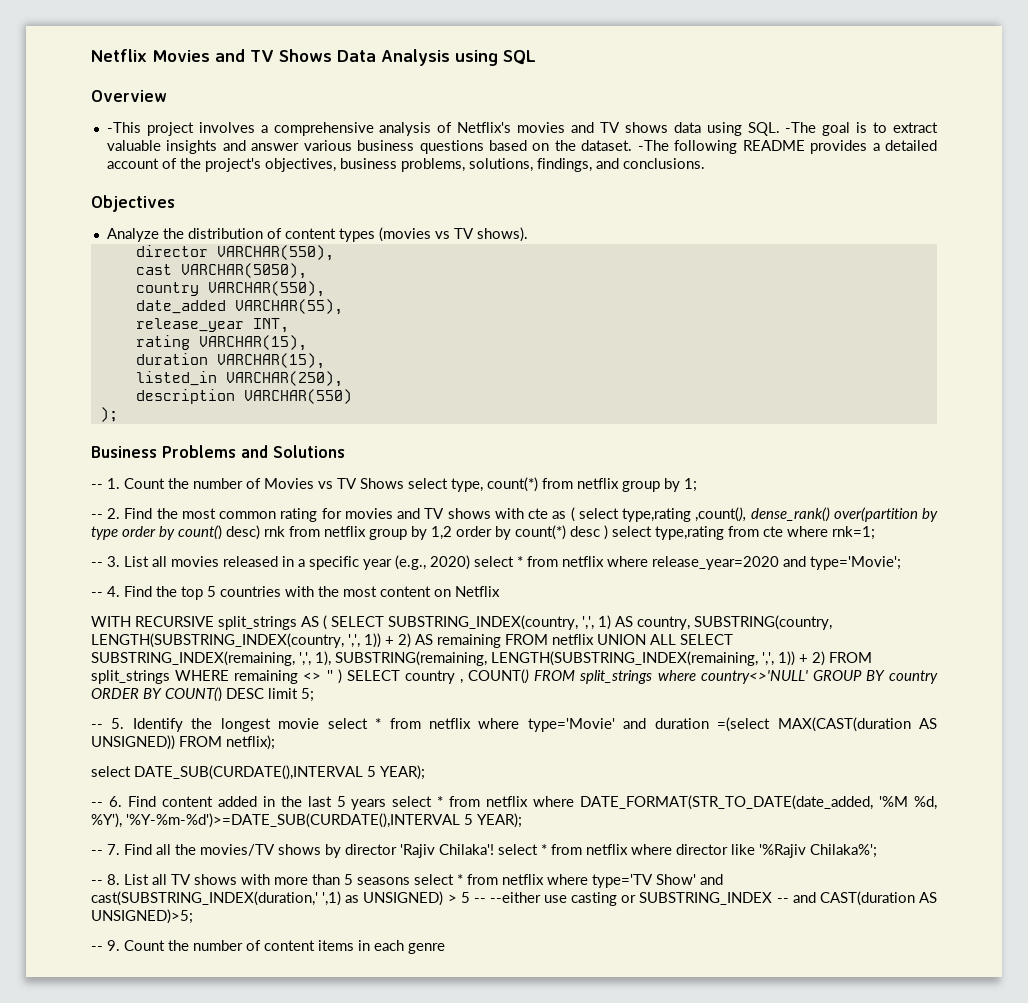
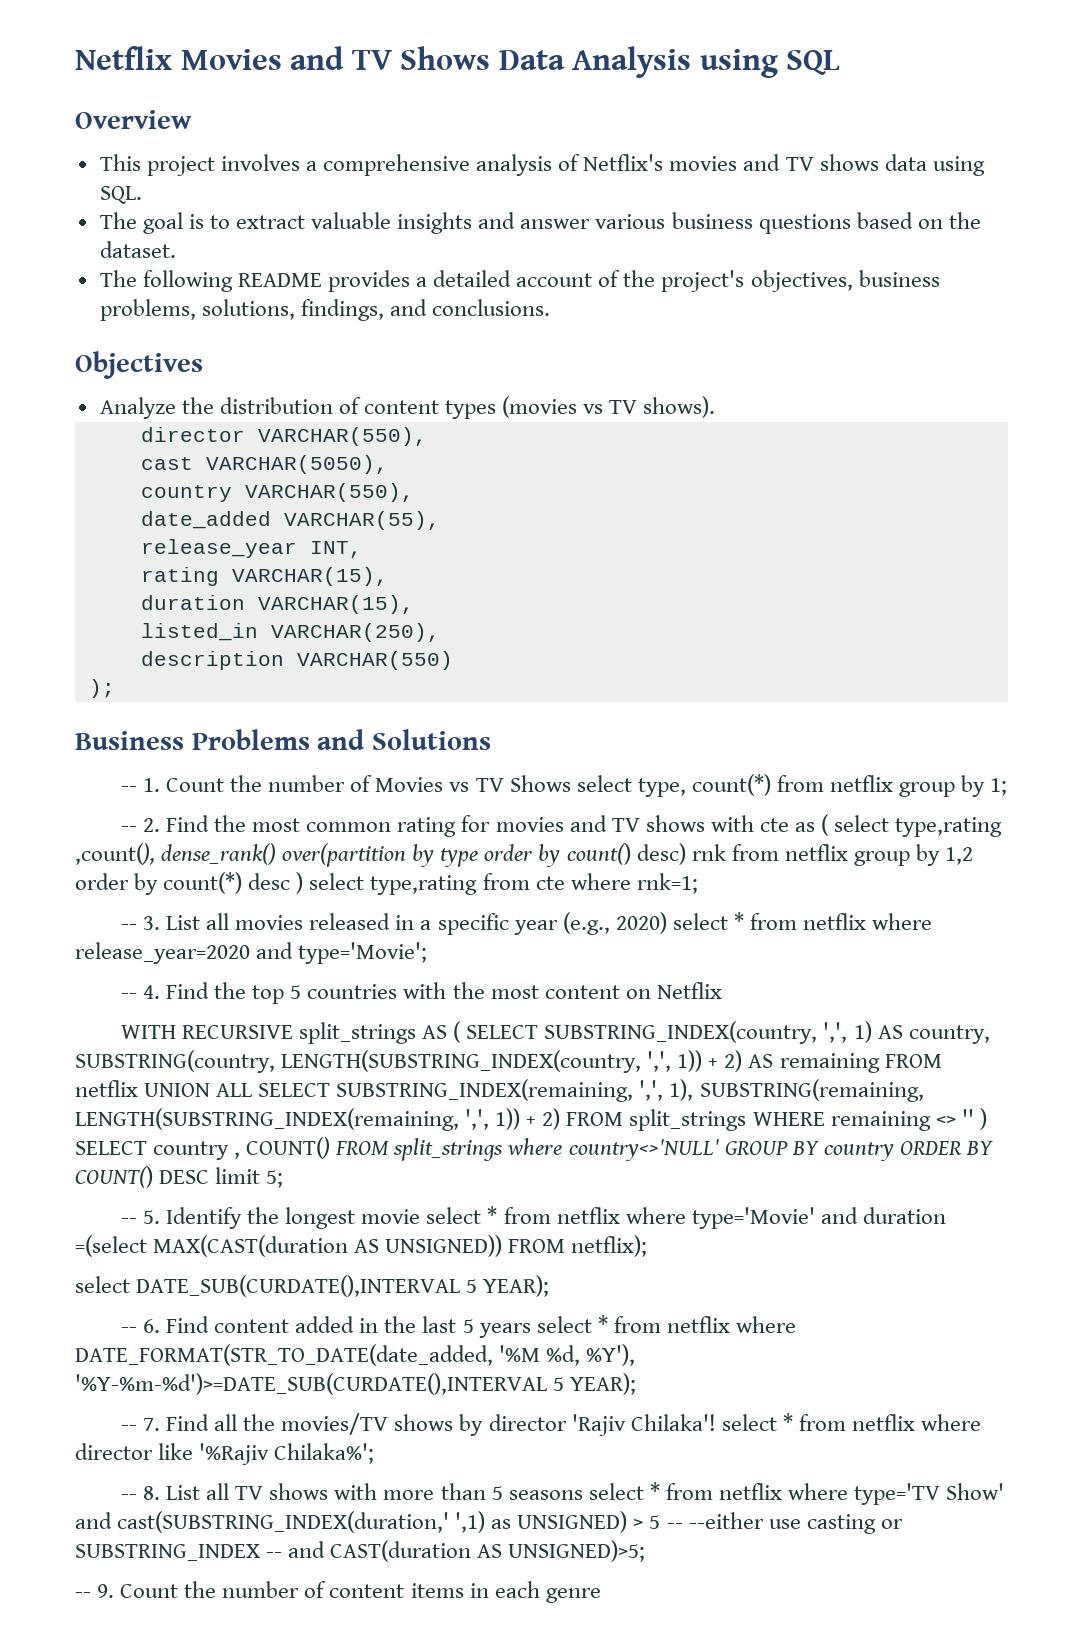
- -This project involves a comprehensive analysis of Netflix's movies and TV shows data using SQL. -The goal is to extract valuable insights and answer various business questions based on the dataset. -The following README provides a detailed account of the project's objectives, business problems, solutions, findings, and conclusions.
+ This project involves a comprehensive analysis of Netflix's movies and TV shows data using SQL.
+ The goal is to extract valuable insights and answer various business questions based on the dataset.
+ The following README provides a detailed account of the project's objectives, business problems, solutions, findings, and conclusions.

